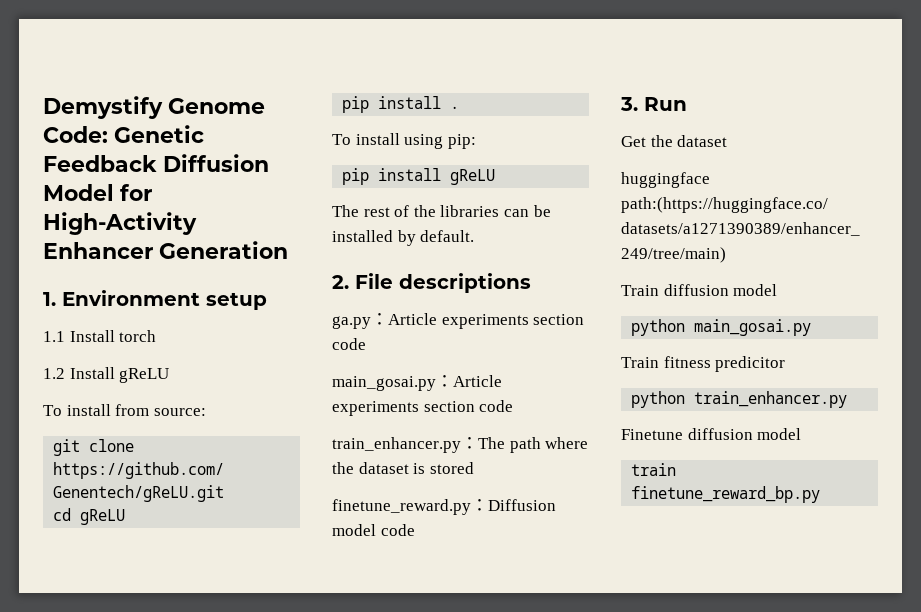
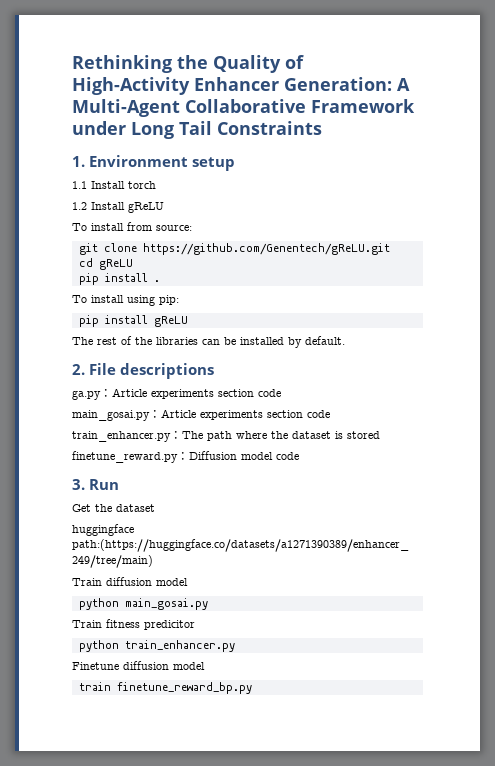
- Demystify Genome Code: Genetic Feedback Diffusion Model for High-Activity Enhancer Generation
+ Rethinking the Quality of High-Activity Enhancer Generation: A Multi-Agent Collaborative Framework under Long Tail Constraints

